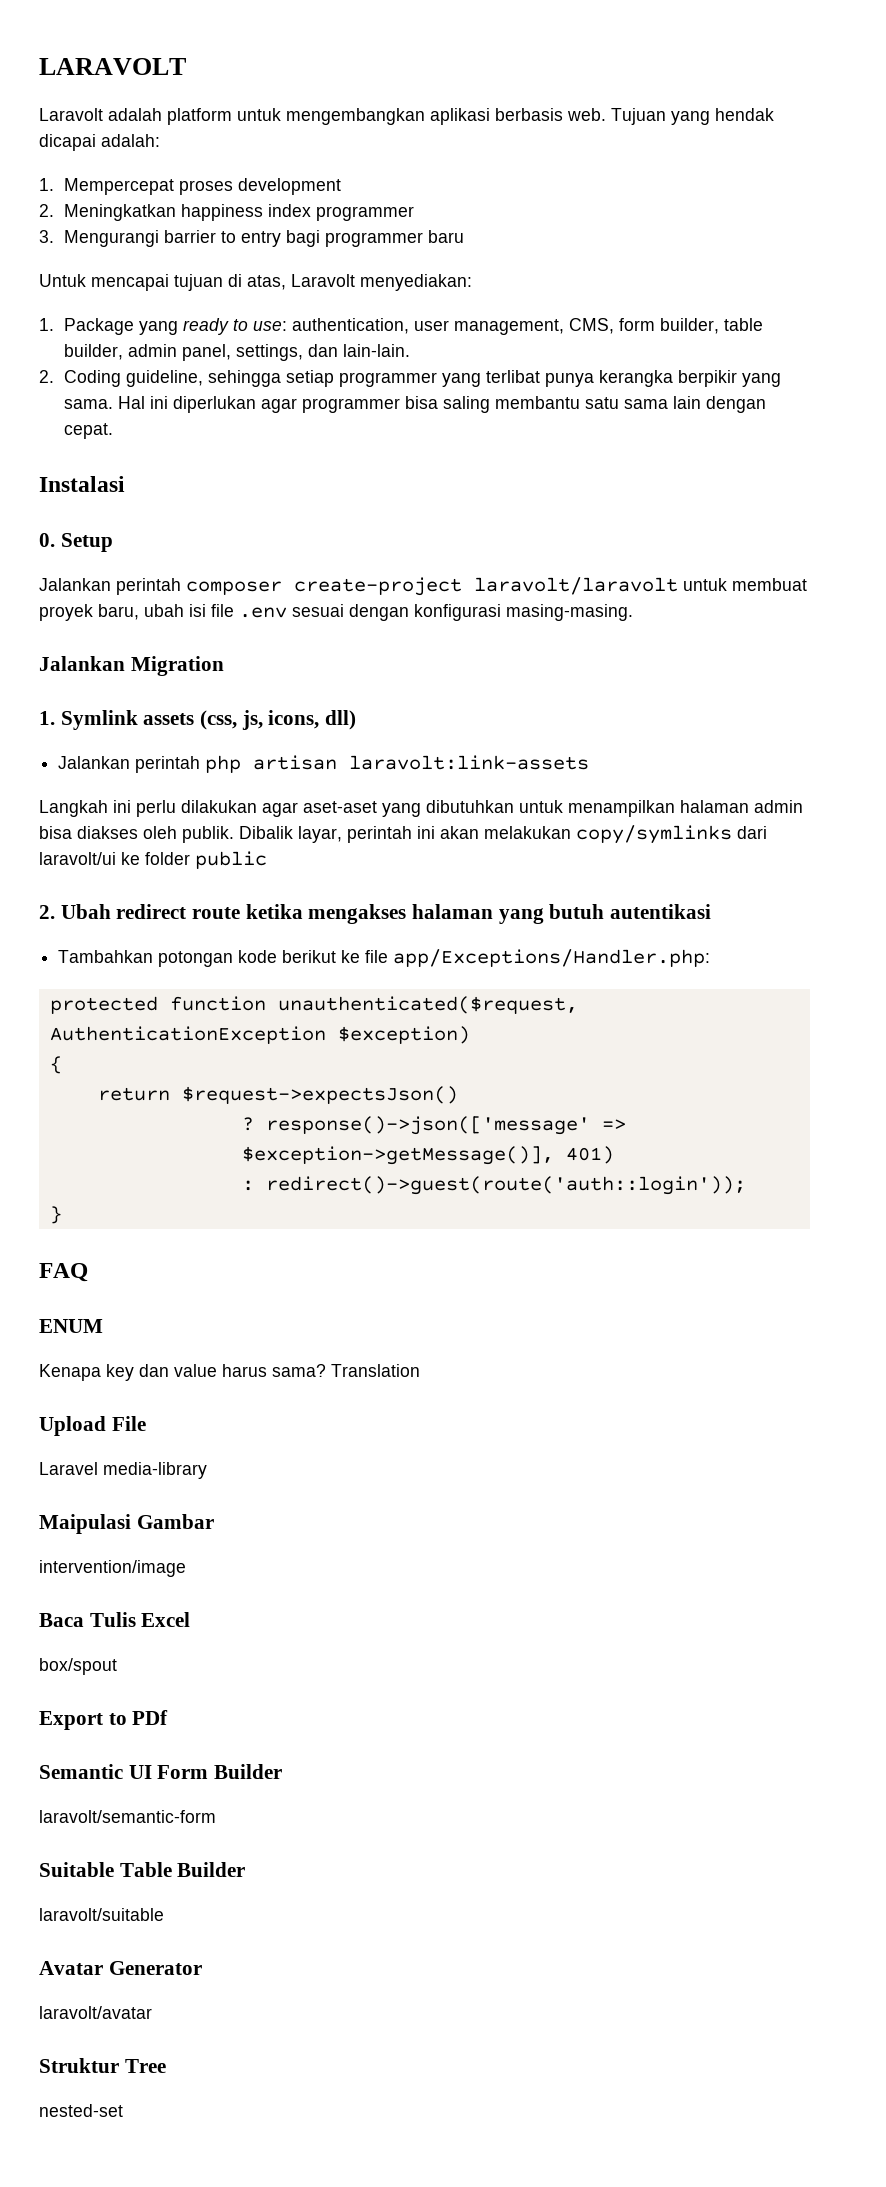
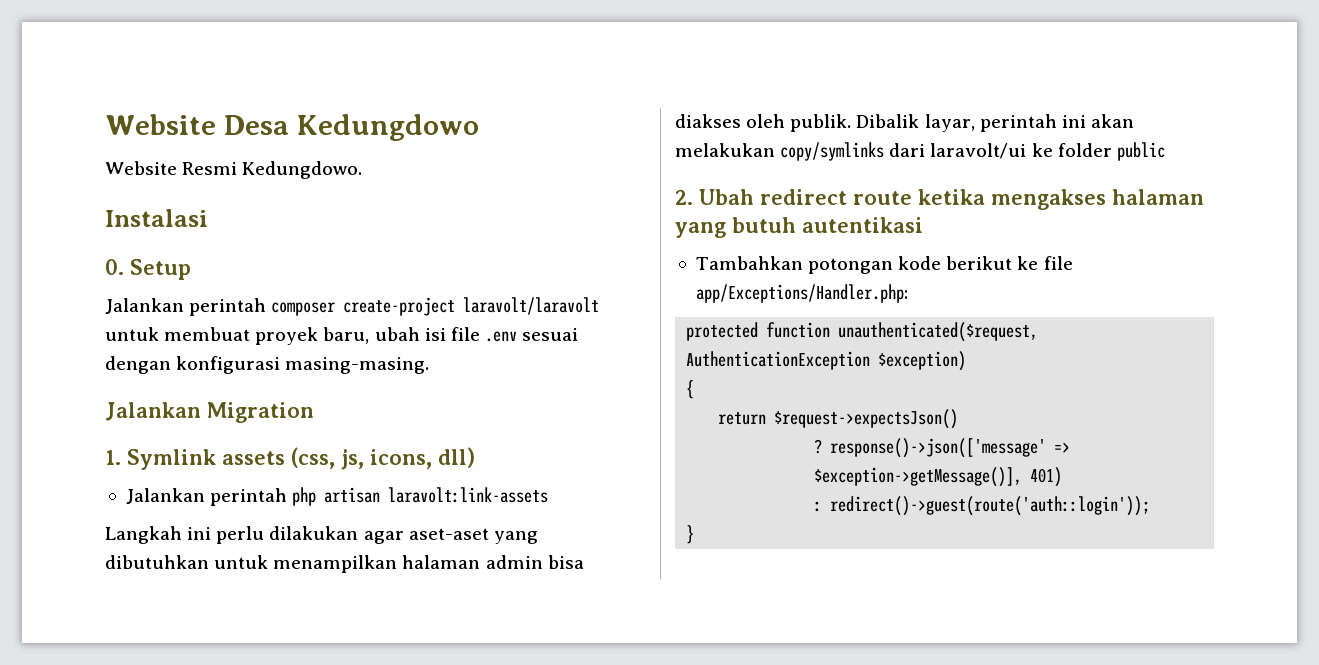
- LARAVOLT
- Laravolt adalah platform untuk mengembangkan aplikasi berbasis web. Tujuan yang hendak dicapai adalah:
- 1. Mempercepat proses development
- 2. Meningkatkan happiness index programmer
- 3. Mengurangi barrier to entry bagi programmer baru
- Untuk mencapai tujuan di atas, Laravolt menyediakan:
- 1. Package yang ready to use: authentication, user management, CMS, form builder, table builder, admin panel, settings, dan lain-lain.
- 2. Coding guideline, sehingga setiap programmer yang terlibat punya kerangka berpikir yang sama. Hal ini diperlukan agar programmer bisa saling membantu satu sama lain dengan cepat.
+ Website Desa Kedungdowo
+ Website Resmi Kedungdowo.
- FAQ
- ENUM
- Kenapa key dan value harus sama? Translation
- Upload File
- Laravel media-library
- Maipulasi Gambar
- intervention/image
- Baca Tulis Excel
- box/spout
- Export to PDf
- Semantic UI Form Builder
- laravolt/semantic-form
- Suitable Table Builder
- laravolt/suitable
- Avatar Generator
- laravolt/avatar
- Struktur Tree
- nested-set

